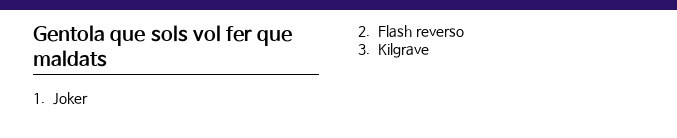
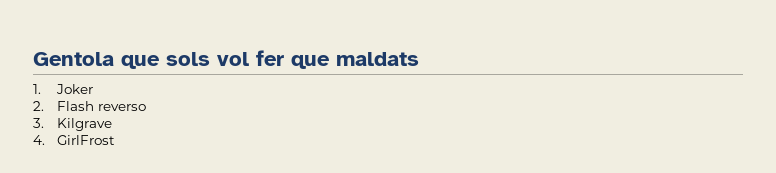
+ 4. GirlFrost

